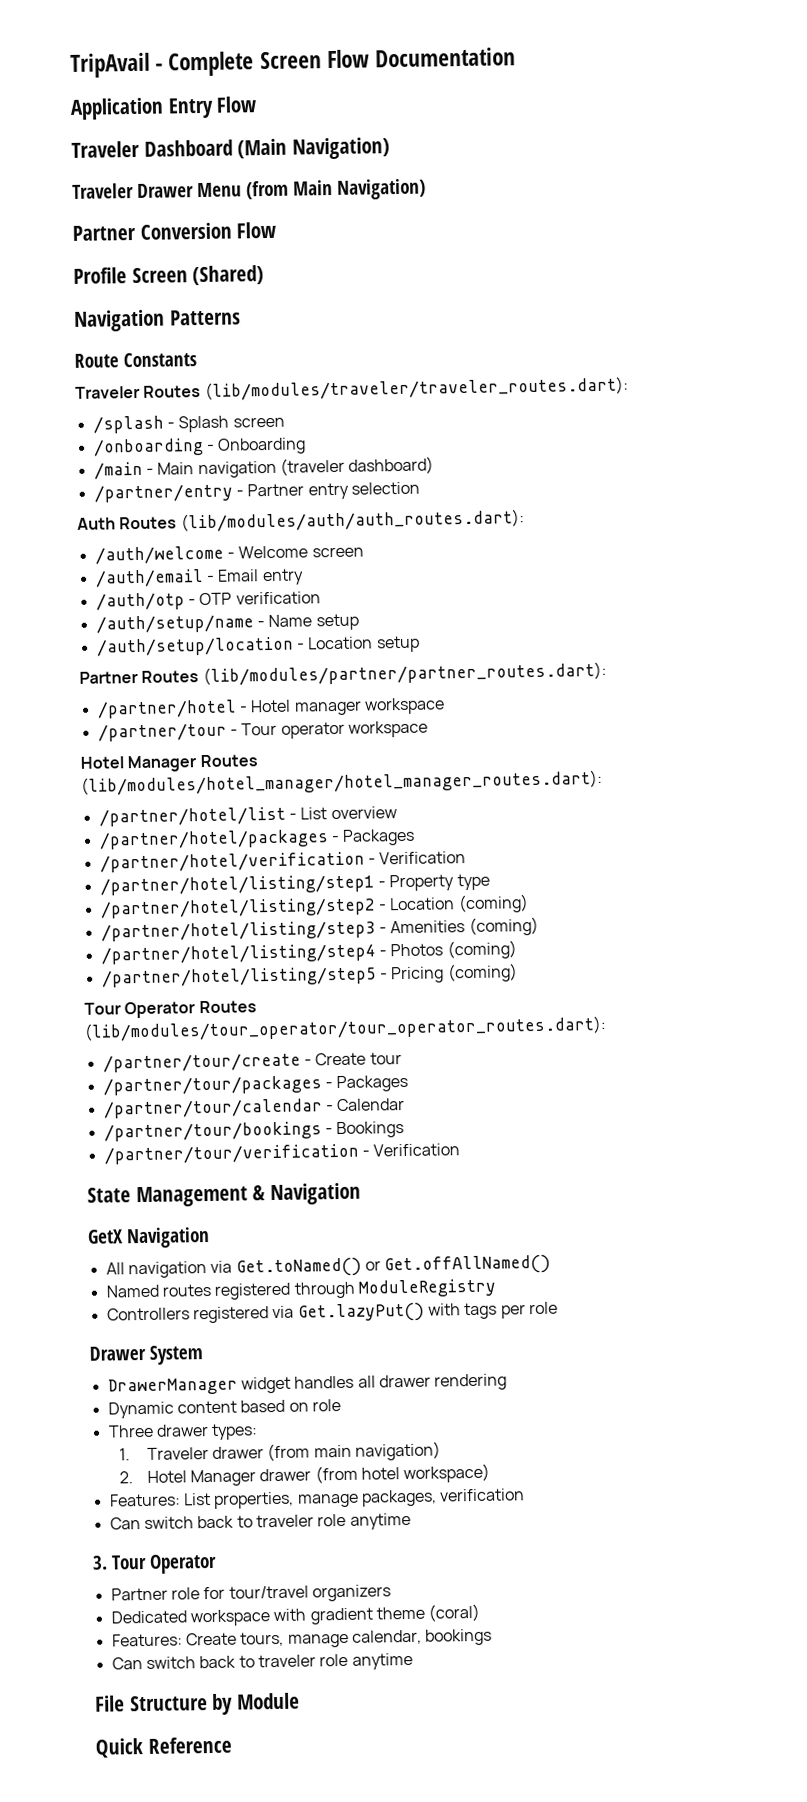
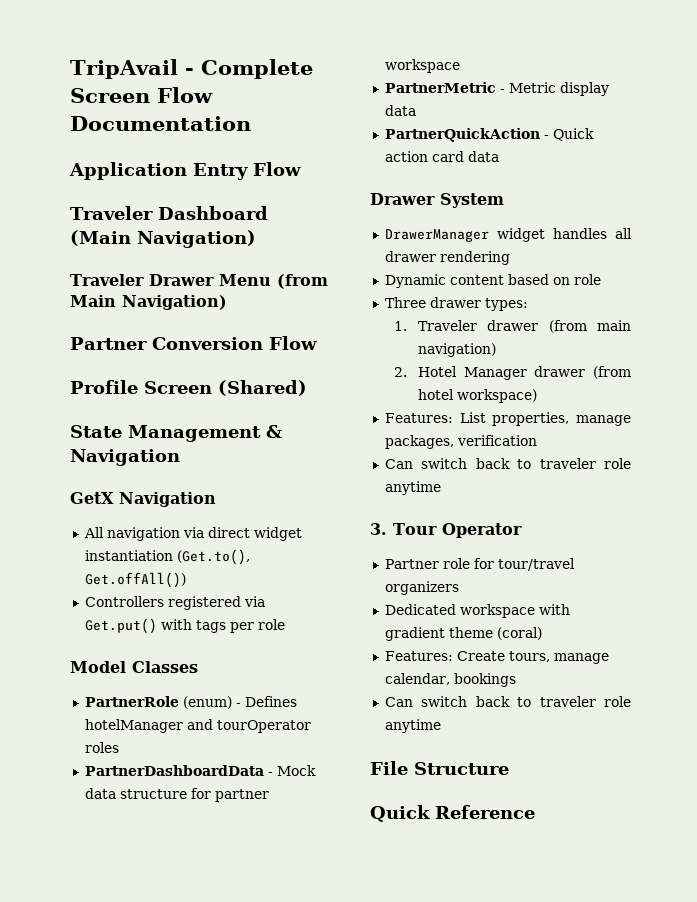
- Navigation Patterns
- Route Constants
- Traveler Routes (lib/modules/traveler/traveler_routes.dart):
- /splash - Splash screen
- /onboarding - Onboarding
- /main - Main navigation (traveler dashboard)
- /partner/entry - Partner entry selection
- Auth Routes (lib/modules/auth/auth_routes.dart):
- /auth/welcome - Welcome screen
- /auth/email - Email entry
- /auth/otp - OTP verification
- /auth/setup/name - Name setup
- /auth/setup/location - Location setup
- Partner Routes (lib/modules/partner/partner_routes.dart):
- /partner/hotel - Hotel manager workspace
- /partner/tour - Tour operator workspace
- Hotel Manager Routes (lib/modules/hotel_manager/hotel_manager_routes.dart):
- /partner/hotel/list - List overview
- /partner/hotel/packages - Packages
- /partner/hotel/verification - Verification
- /partner/hotel/listing/step1 - Property type
- /partner/hotel/listing/step2 - Location (coming)
- /partner/hotel/listing/step3 - Amenities (coming)
- /partner/hotel/listing/step4 - Photos (coming)
- /partner/hotel/listing/step5 - Pricing (coming)
- Tour Operator Routes (lib/modules/tour_operator/tour_operator_routes.dart):
- /partner/tour/create - Create tour
- /partner/tour/packages - Packages
- /partner/tour/calendar - Calendar
- /partner/tour/bookings - Bookings
- /partner/tour/verification - Verification
- All navigation via Get.toNamed() or Get.offAllNamed()
- Named routes registered through ModuleRegistry
+ All navigation via direct widget instantiation (Get.to(), Get.offAll())
- Controllers registered via Get.lazyPut() with tags per role
+ Controllers registered via Get.put() with tags per role
+ Model Classes
+ PartnerRole (enum) - Defines hotelManager and tourOperator roles
+ PartnerDashboardData - Mock data structure for partner workspace
+ PartnerMetric - Metric display data
+ PartnerQuickAction - Quick action card data
- File Structure by Module
+ File Structure

